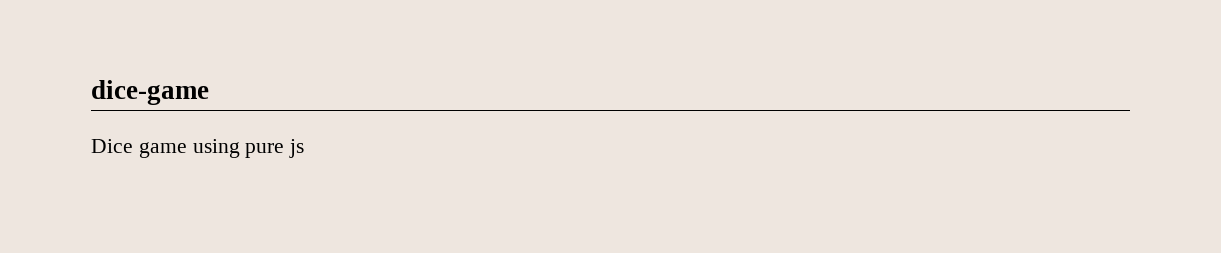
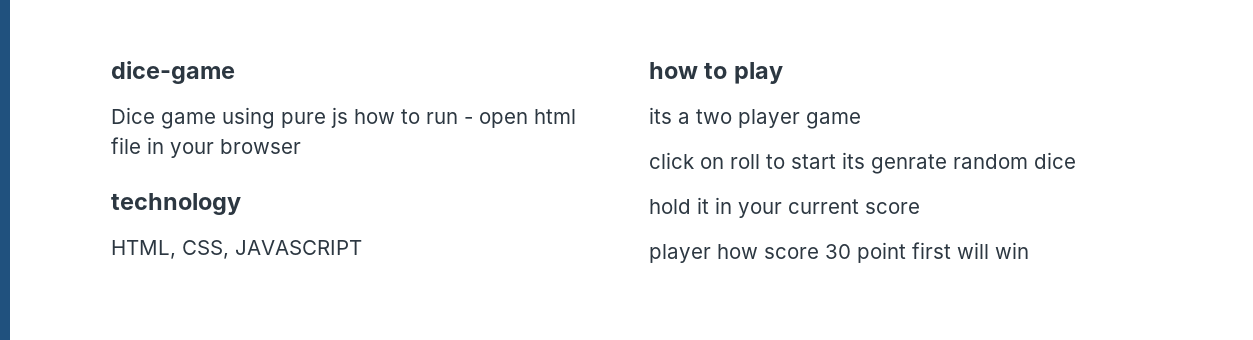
- Dice game using pure js
+ Dice game using pure js how to run - open html file in your browser
+ technology
+ HTML, CSS, JAVASCRIPT
+ how to play
+ its a two player game
+ click on roll to start its genrate random dice
+ hold it in your current score
+ player how score 30 point first will win

